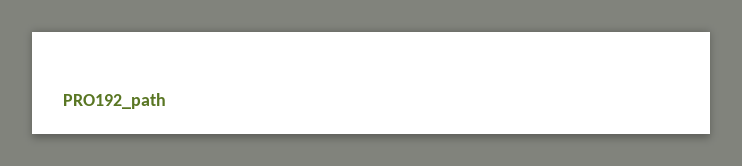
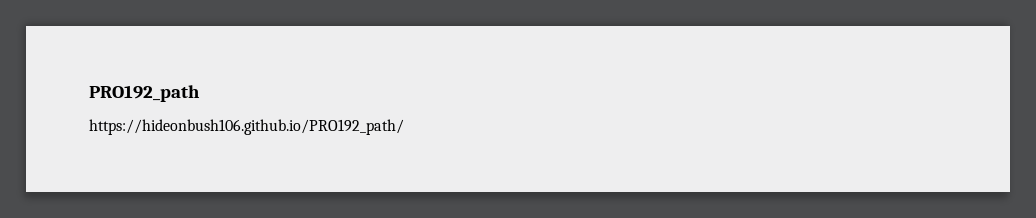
+ https://hideonbush106.github.io/PRO192_path/

